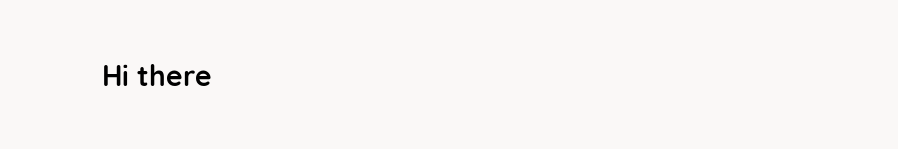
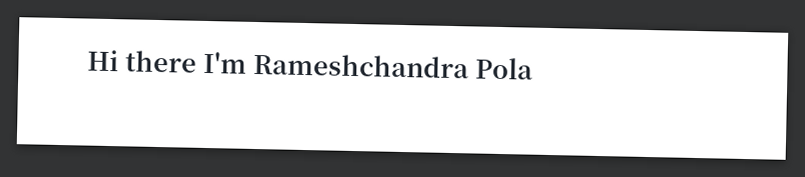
- Hi there
+ Hi there I'm Rameshchandra Pola

